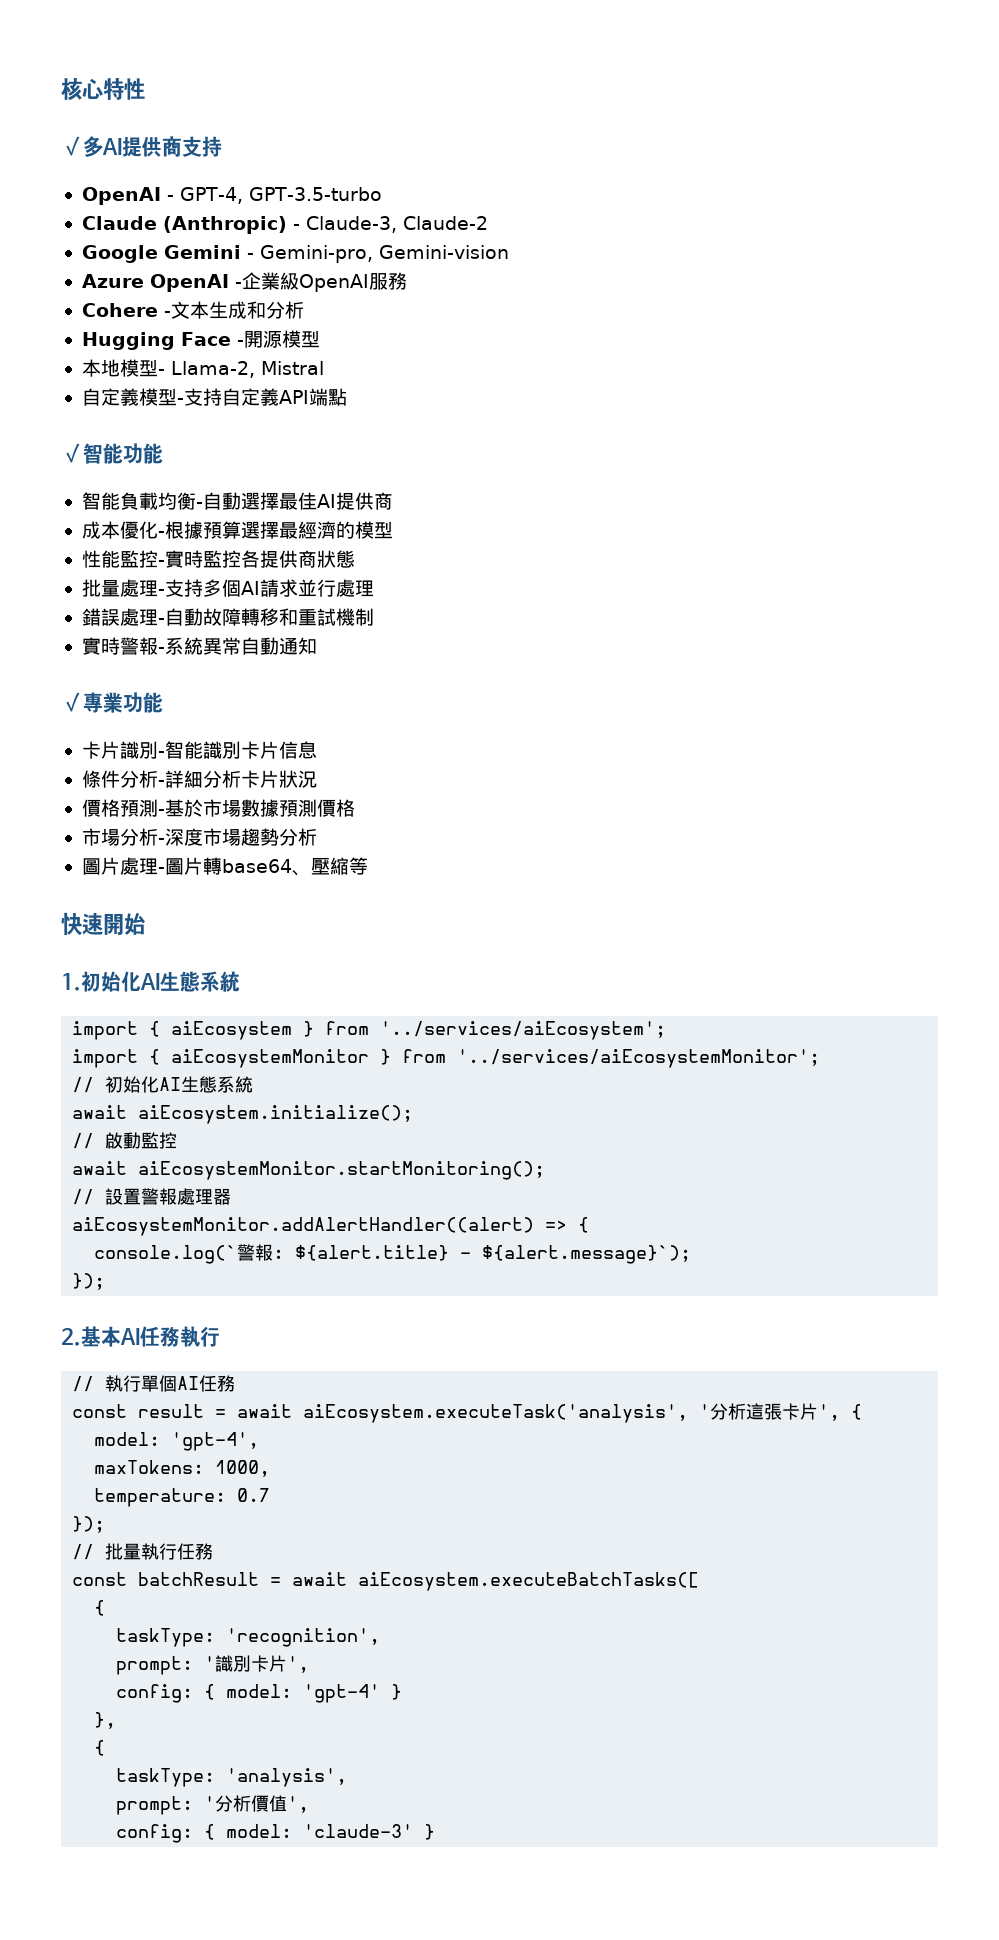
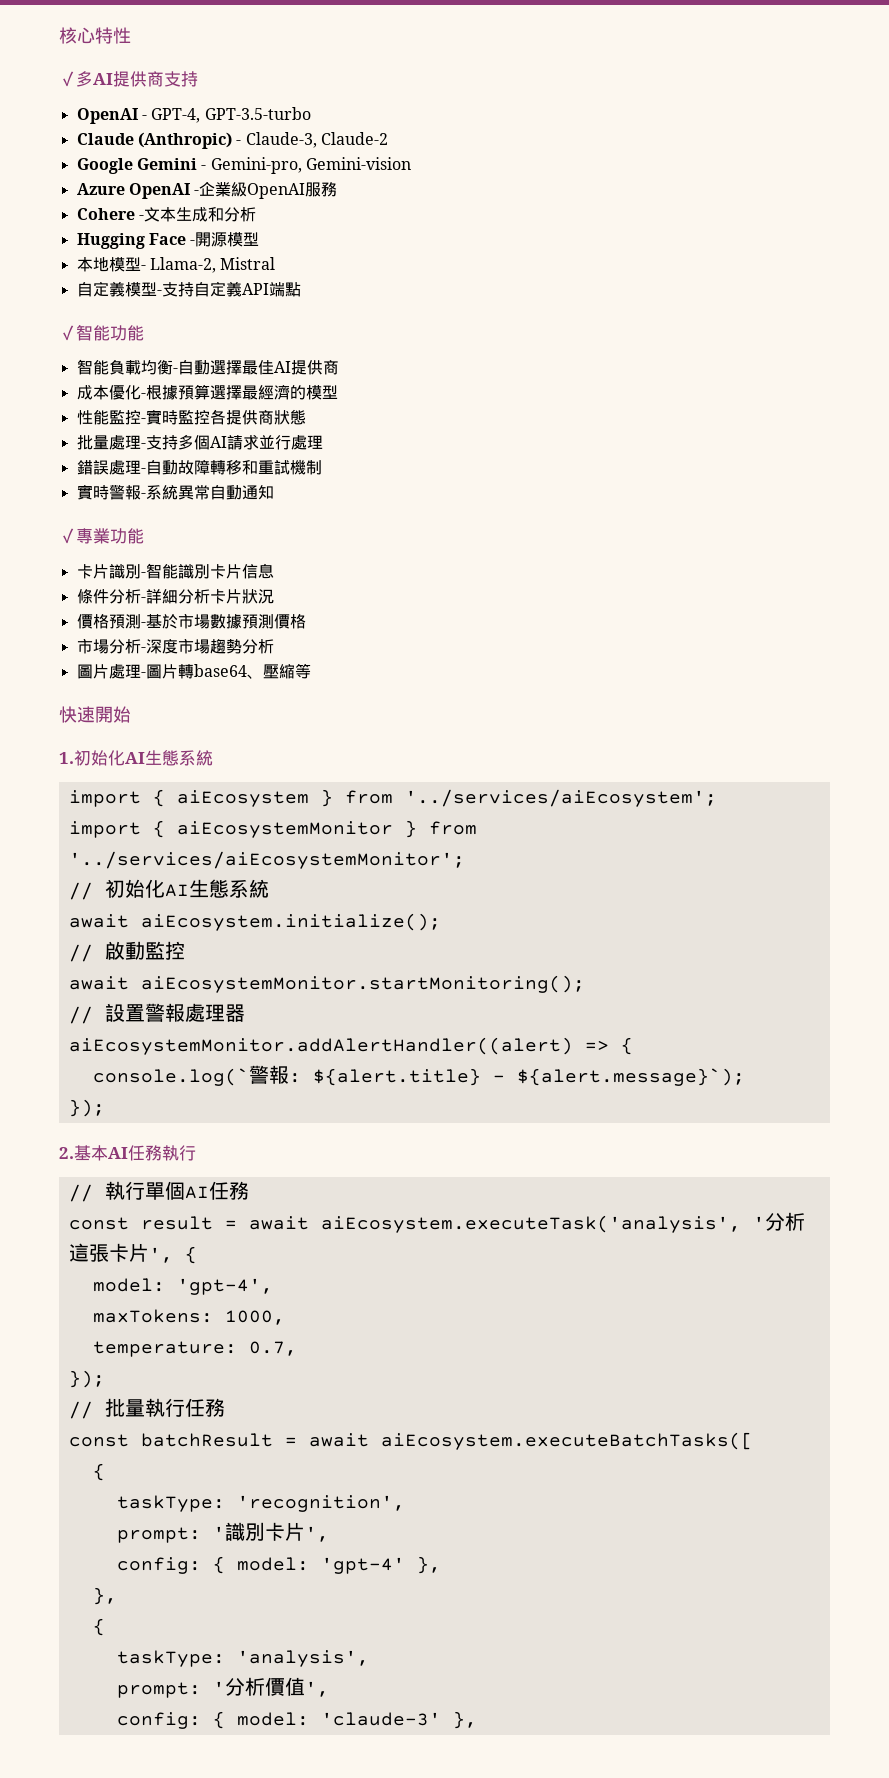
- temperature: 0.7
+ temperature: 0.7,
- config: { model: 'gpt-4' }
+ config: { model: 'gpt-4' },
- config: { model: 'claude-3' }
+ config: { model: 'claude-3' },

